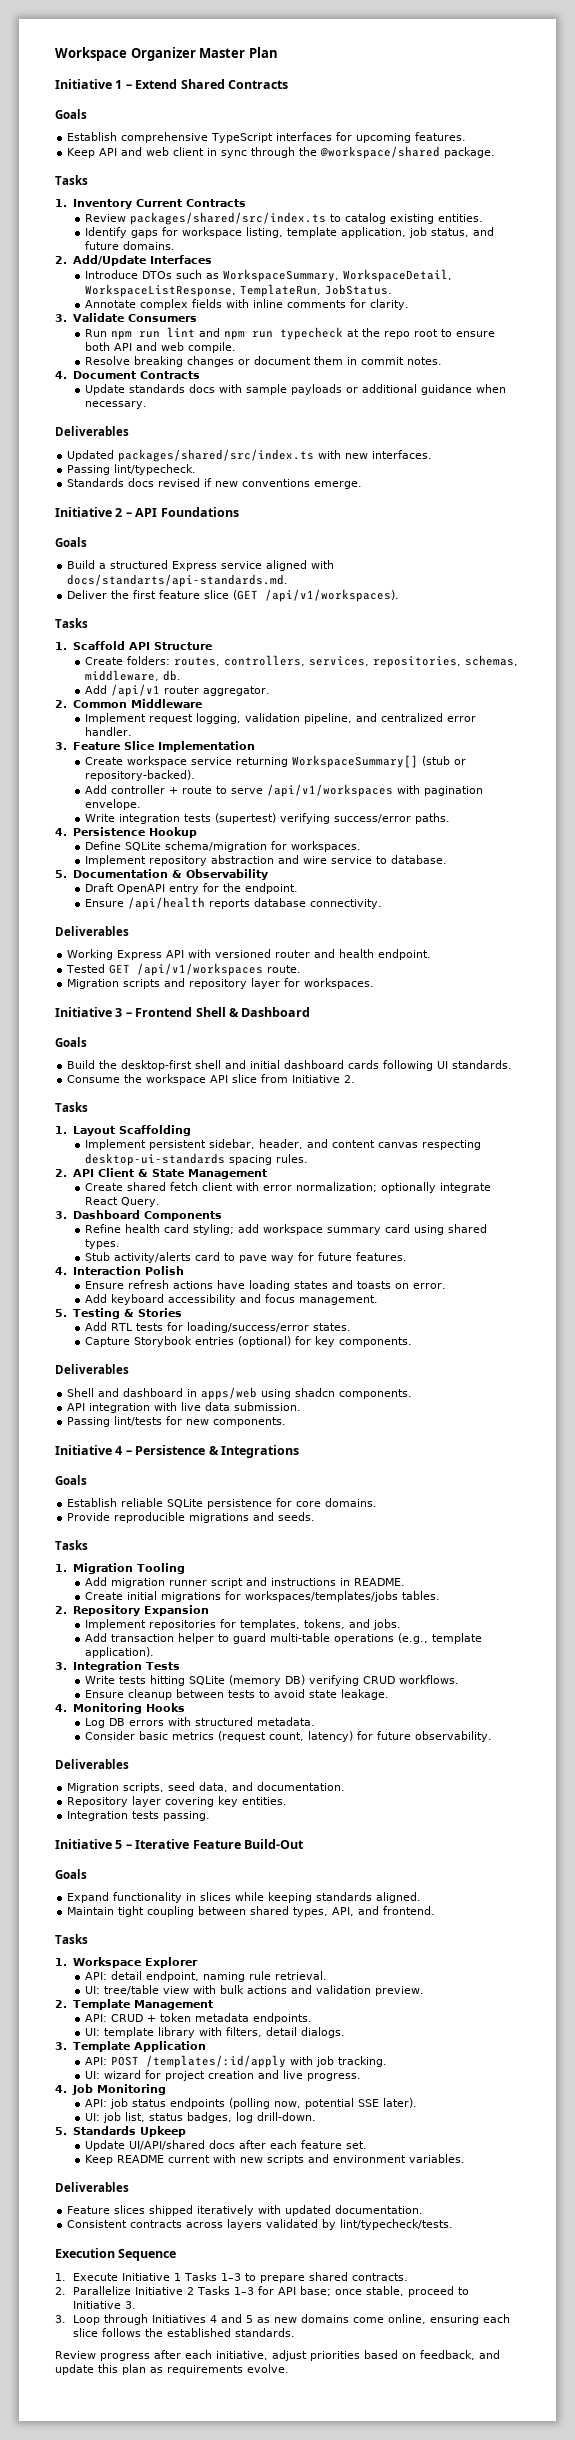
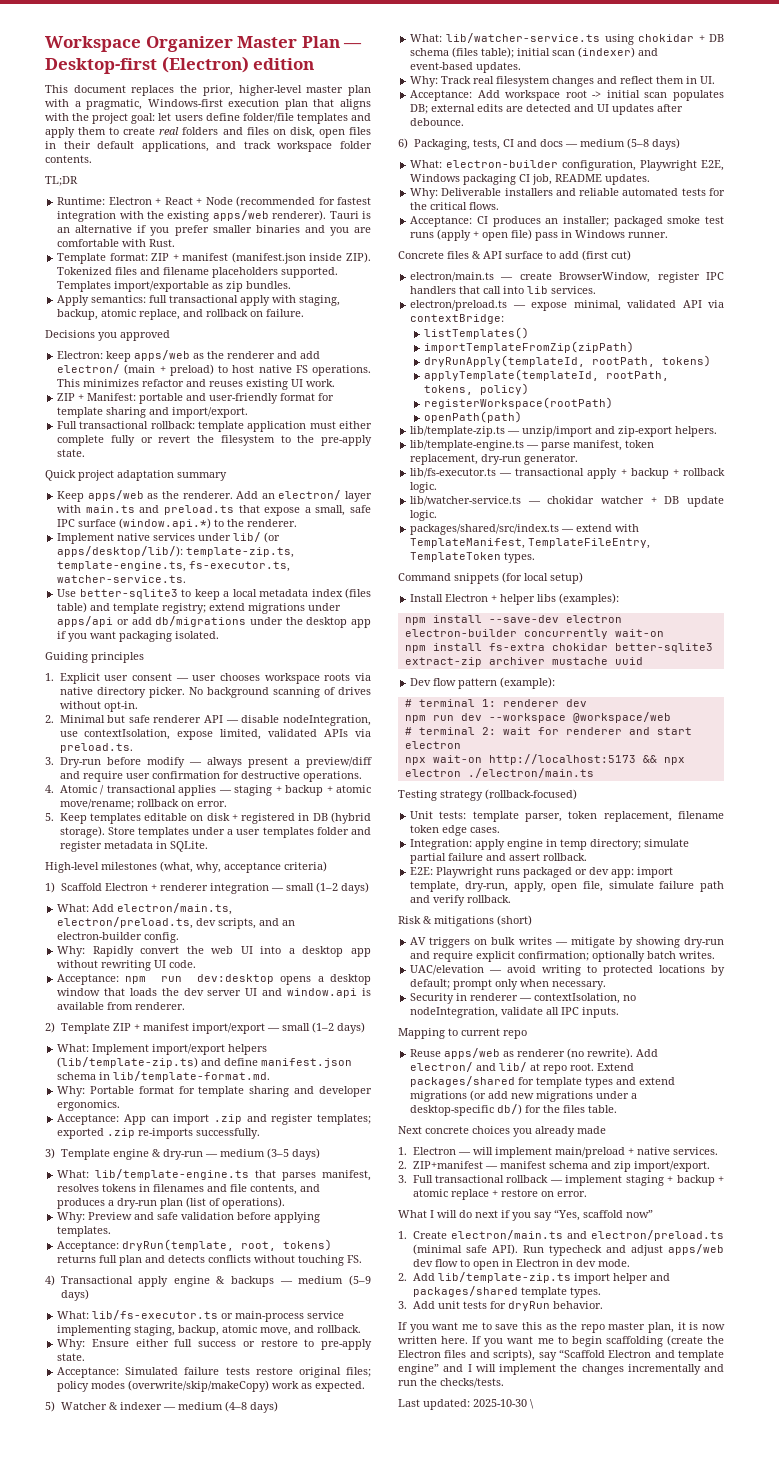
- Workspace Organizer Master Plan
- Initiative 1 – Extend Shared Contracts
- Goals
- Establish comprehensive TypeScript interfaces for upcoming features.
- Keep API and web client in sync through the @workspace/shared package.
- Tasks
- 1. Inventory Current Contracts
- Review packages/shared/src/index.ts to catalog existing entities.
- Identify gaps for workspace listing, template application, job status, and future domains.
- 2. Add/Update Interfaces
- Introduce DTOs such as WorkspaceSummary, WorkspaceDetail, WorkspaceListResponse, TemplateRun, JobStatus.
- Annotate complex fields with inline comments for clarity.
- 3. Validate Consumers
- Run npm run lint and npm run typecheck at the repo root to ensure both API and web compile.
- Resolve breaking changes or document them in commit notes.
- 4. Document Contracts
- Update standards docs with sample payloads or additional guidance when necessary.
- Deliverables
- Updated packages/shared/src/index.ts with new interfaces.
- Passing lint/typecheck.
- Standards docs revised if new conventions emerge.
- Initiative 2 – API Foundations
- Goals
- Build a structured Express service aligned with docs/standarts/api-standards.md.
- Deliver the first feature slice (GET /api/v1/workspaces).
- Tasks
- 1. Scaffold API Structure
- Create folders: routes, controllers, services, repositories, schemas, middleware, db.
- Add /api/v1 router aggregator.
- 2. Common Middleware
- Implement request logging, validation pipeline, and centralized error handler.
- 3. Feature Slice Implementation
- Create workspace service returning WorkspaceSummary[] (stub or repository-backed).
- Add controller + route to serve /api/v1/workspaces with pagination envelope.
- Write integration tests (supertest) verifying success/error paths.
- 4. Persistence Hookup
- Define SQLite schema/migration for workspaces.
- Implement repository abstraction and wire service to database.
- 5. Documentation & Observability
- Draft OpenAPI entry for the endpoint.
- Ensure /api/health reports database connectivity.
- Deliverables
- Working Express API with versioned router and health endpoint.
- Tested GET /api/v1/workspaces route.
- Migration scripts and repository layer for workspaces.
- Initiative 3 – Frontend Shell & Dashboard
- Goals
- Build the desktop-first shell and initial dashboard cards following UI standards.
- Consume the workspace API slice from Initiative 2.
- Tasks
- 1. Layout Scaffolding
- Implement persistent sidebar, header, and content canvas respecting desktop-ui-standards spacing rules.
- 2. API Client & State Management
- Create shared fetch client with error normalization; optionally integrate React Query.
- 3. Dashboard Components
- Refine health card styling; add workspace summary card using shared types.
- Stub activity/alerts card to pave way for future features.
- 4. Interaction Polish
- Ensure refresh actions have loading states and toasts on error.
- Add keyboard accessibility and focus management.
- 5. Testing & Stories
- Add RTL tests for loading/success/error states.
- Capture Storybook entries (optional) for key components.
- Deliverables
- Shell and dashboard in apps/web using shadcn components.
- API integration with live data submission.
- Passing lint/tests for new components.
- Initiative 4 – Persistence & Integrations
- Goals
- Establish reliable SQLite persistence for core domains.
- Provide reproducible migrations and seeds.
- Tasks
- 1. Migration Tooling
- Add migration runner script and instructions in README.
- Create initial migrations for workspaces/templates/jobs tables.
- 2. Repository Expansion
- Implement repositories for templates, tokens, and jobs.
- Add transaction helper to guard multi-table operations (e.g., template application).
- 3. Integration Tests
- Write tests hitting SQLite (memory DB) verifying CRUD workflows.
- Ensure cleanup between tests to avoid state leakage.
- 4. Monitoring Hooks
- Log DB errors with structured metadata.
- Consider basic metrics (request count, latency) for future observability.
- Deliverables
- Migration scripts, seed data, and documentation.
- Repository layer covering key entities.
- Integration tests passing.
- Initiative 5 – Iterative Feature Build-Out
- Goals
- Expand functionality in slices while keeping standards aligned.
- Maintain tight coupling between shared types, API, and frontend.
- Tasks
- 1. Workspace Explorer
- API: detail endpoint, naming rule retrieval.
- UI: tree/table view with bulk actions and validation preview.
- 2. Template Management
- API: CRUD + token metadata endpoints.
- UI: template library with filters, detail dialogs.
- 3. Template Application
- API: POST /templates/:id/apply with job tracking.
- UI: wizard for project creation and live progress.
- 4. Job Monitoring
- API: job status endpoints (polling now, potential SSE later).
- UI: job list, status badges, log drill-down.
- 5. Standards Upkeep
- Update UI/API/shared docs after each feature set.
- Keep README current with new scripts and environment variables.
- Deliverables
- Feature slices shipped iteratively with updated documentation.
- Consistent contracts across layers validated by lint/typecheck/tests.
- Execution Sequence
- 1. Execute Initiative 1 Tasks 1–3 to prepare shared contracts.
- 2. Parallelize Initiative 2 Tasks 1–3 for API base; once stable, proceed to Initiative 3.
- 3. Loop through Initiatives 4 and 5 as new domains come online, ensuring each slice follows the established standards.
- Review progress after each initiative, adjust priorities based on feedback, and update this plan as requirements evolve.
+ Workspace Organizer Master Plan — Desktop-first (Electron) edition
+ This document replaces the prior, higher-level master plan with a pragmatic, Windows-first execution plan that aligns with the project goal: let users define folder/file templates and apply them to create real folders and files on disk, open files in their default applications, and track workspace folder contents.
+ TL;DR
+ Runtime: Electron + React + Node (recommended for fastest integration with the existing apps/web renderer). Tauri is an alternative if you prefer smaller binaries and you are comfortable with Rust.
+ Template format: ZIP + manifest (manifest.json inside ZIP). Tokenized files and filename placeholders supported. Templates import/exportable as zip bundles.
+ Apply semantics: full transactional apply with staging, backup, atomic replace, and rollback on failure.
+ Decisions you approved
+ Electron: keep apps/web as the renderer and add electron/ (main + preload) to host native FS operations. This minimizes refactor and reuses existing UI work.
+ ZIP + Manifest: portable and user-friendly format for template sharing and import/export.
+ Full transactional rollback: template application must either complete fully or revert the filesystem to the pre-apply state.
+ Quick project adaptation summary
+ Keep apps/web as the renderer. Add an electron/ layer with main.ts and preload.ts that expose a small, safe IPC surface (window.api.*) to the renderer.
+ Implement native services under lib/ (or apps/desktop/lib/): template-zip.ts, template-engine.ts, fs-executor.ts, watcher-service.ts.
+ Use better-sqlite3 to keep a local metadata index (files table) and template registry; extend migrations under apps/api or add db/migrations under the desktop app if you want packaging isolated.
+ Guiding principles
+ 1. Explicit user consent — user chooses workspace roots via native directory picker. No background scanning of drives without opt-in.
+ 2. Minimal but safe renderer API — disable nodeIntegration, use contextIsolation, expose limited, validated APIs via preload.ts.
+ 3. Dry-run before modify — always present a preview/diff and require user confirmation for destructive operations.
+ 4. Atomic / transactional applies — staging + backup + atomic move/rename; rollback on error.
+ 5. Keep templates editable on disk + registered in DB (hybrid storage). Store templates under a user templates folder and register metadata in SQLite.
+ High-level milestones (what, why, acceptance criteria)
+ 1) Scaffold Electron + renderer integration — small (1–2 days)
+ What: Add electron/main.ts, electron/preload.ts, dev scripts, and an electron-builder config.
+ Why: Rapidly convert the web UI into a desktop app without rewriting UI code.
+ Acceptance: npm run dev:desktop opens a desktop window that loads the dev server UI and window.api is available from renderer.
+ 2) Template ZIP + manifest import/export — small (1–2 days)
+ What: Implement import/export helpers (lib/template-zip.ts) and define manifest.json schema in lib/template-format.md.
+ Why: Portable format for template sharing and developer ergonomics.
+ Acceptance: App can import .zip and register templates; exported .zip re-imports successfully.
+ 3) Template engine & dry-run — medium (3–5 days)
+ What: lib/template-engine.ts that parses manifest, resolves tokens in filenames and file contents, and produces a dry-run plan (list of operations).
+ Why: Preview and safe validation before applying templates.
+ Acceptance: dryRun(template, root, tokens) returns full plan and detects conflicts without touching FS.
+ 4) Transactional apply engine & backups — medium (5–9 days)
+ What: lib/fs-executor.ts or main-process service implementing staging, backup, atomic move, and rollback.
+ Why: Ensure either full success or restore to pre-apply state.
+ Acceptance: Simulated failure tests restore original files; policy modes (overwrite/skip/makeCopy) work as expected.
+ 5) Watcher & indexer — medium (4–8 days)
+ What: lib/watcher-service.ts using chokidar + DB schema (files table); initial scan (indexer) and event-based updates.
+ Why: Track real filesystem changes and reflect them in UI.
+ Acceptance: Add workspace root -> initial scan populates DB; external edits are detected and UI updates after debounce.
+ 6) Packaging, tests, CI and docs — medium (5–8 days)
+ What: electron-builder configuration, Playwright E2E, Windows packaging CI job, README updates.
+ Why: Deliverable installers and reliable automated tests for the critical flows.
+ Acceptance: CI produces an installer; packaged smoke test runs (apply + open file) pass in Windows runner.
+ Concrete files & API surface to add (first cut)
+ electron/main.ts — create BrowserWindow, register IPC handlers that call into lib services.
+ electron/preload.ts — expose minimal, validated API via contextBridge:
+ listTemplates()
+ importTemplateFromZip(zipPath)
+ dryRunApply(templateId, rootPath, tokens)
+ applyTemplate(templateId, rootPath, tokens, policy)
+ registerWorkspace(rootPath)
+ openPath(path)
+ lib/template-zip.ts — unzip/import and zip-export helpers.
+ lib/template-engine.ts — parse manifest, token replacement, dry-run generator.
+ lib/fs-executor.ts — transactional apply + backup + rollback logic.
+ lib/watcher-service.ts — chokidar watcher + DB update logic.
+ packages/shared/src/index.ts — extend with TemplateManifest, TemplateFileEntry, TemplateToken types.
+ Command snippets (for local setup)
+ Install Electron + helper libs (examples):
+ npm install --save-dev electron electron-builder concurrently wait-on
+ npm install fs-extra chokidar better-sqlite3 extract-zip archiver mustache uuid
+ Dev flow pattern (example):
+ # terminal 1: renderer dev
+ npm run dev --workspace @workspace/web
+ # terminal 2: wait for renderer and start electron
+ npx wait-on http://localhost:5173 && npx electron ./electron/main.ts
+ Testing strategy (rollback-focused)
+ Unit tests: template parser, token replacement, filename token edge cases.
+ Integration: apply engine in temp directory; simulate partial failure and assert rollback.
+ E2E: Playwright runs packaged or dev app: import template, dry-run, apply, open file, simulate failure path and verify rollback.
+ Risk & mitigations (short)
+ AV triggers on bulk writes — mitigate by showing dry-run and require explicit confirmation; optionally batch writes.
+ UAC/elevation — avoid writing to protected locations by default; prompt only when necessary.
+ Security in renderer — contextIsolation, no nodeIntegration, validate all IPC inputs.
+ Mapping to current repo
+ Reuse apps/web as renderer (no rewrite). Add electron/ and lib/ at repo root. Extend packages/shared for template types and extend migrations (or add new migrations under a desktop-specific db/) for the files table.
+ Next concrete choices you already made
+ 1. Electron — will implement main/preload + native services.
+ 2. ZIP+manifest — manifest schema and zip import/export.
+ 3. Full transactional rollback — implement staging + backup + atomic replace + restore on error.
+ What I will do next if you say “Yes, scaffold now”
+ 1. Create electron/main.ts and electron/preload.ts (minimal safe API). Run typecheck and adjust apps/web dev flow to open in Electron in dev mode.
+ 2. Add lib/template-zip.ts import helper and packages/shared template types.
+ 3. Add unit tests for dryRun behavior.
+ If you want me to save this as the repo master plan, it is now written here. If you want me to begin scaffolding (create the Electron files and scripts), say “Scaffold Electron and template engine” and I will implement the changes incrementally and run the checks/tests.
+ Last updated: 2025-10-30 \

